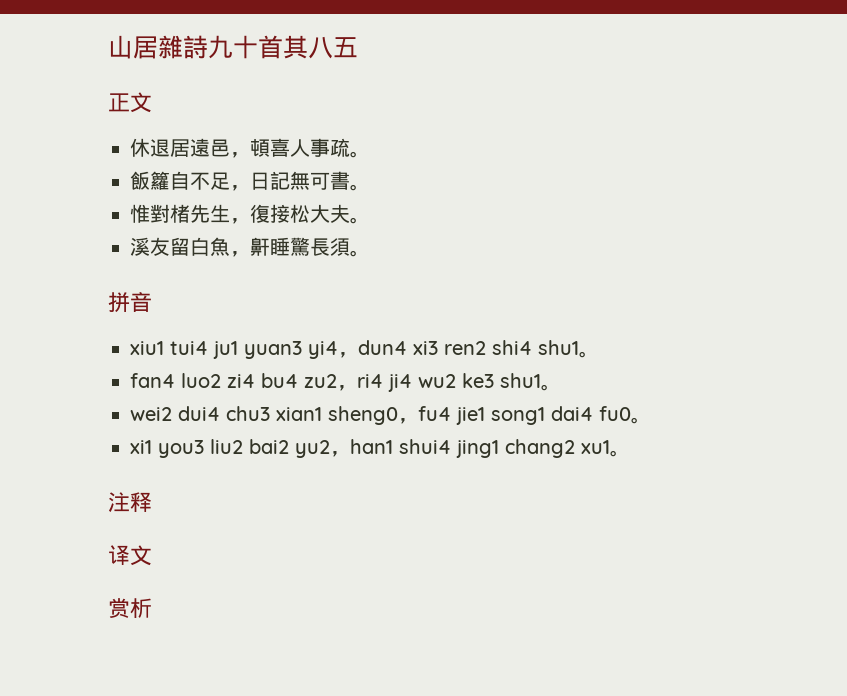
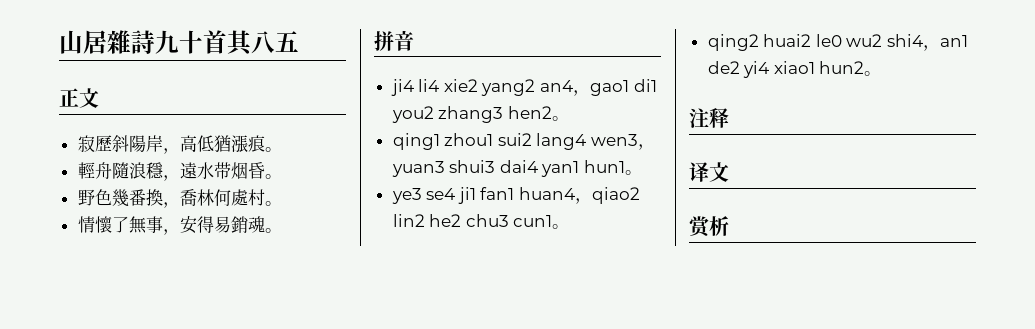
- 休退居遠邑，頓喜人事疏。
- 飯籮自不足，日記無可書。
- 惟對楮先生，復接松大夫。
- 溪友留白魚，鼾睡驚長須。
+ 寂歷斜陽岸，高低猶漲痕。
+ 輕舟隨浪穩，遠水带烟昏。
+ 野色幾番換，喬林何處村。
+ 情懷了無事，安得易銷魂。
  拼音
- xiu1 tui4 ju1 yuan3 yi4，dun4 xi3 ren2 shi4 shu1。
- fan4 luo2 zi4 bu4 zu2，ri4 ji4 wu2 ke3 shu1。
- wei2 dui4 chu3 xian1 sheng0，fu4 jie1 song1 dai4 fu0。
- xi1 you3 liu2 bai2 yu2，han1 shui4 jing1 chang2 xu1。
+ ji4 li4 xie2 yang2 an4，gao1 di1 you2 zhang3 hen2。
+ qing1 zhou1 sui2 lang4 wen3，yuan3 shui3 dai4 yan1 hun1。
+ ye3 se4 ji1 fan1 huan4，qiao2 lin2 he2 chu3 cun1。
+ qing2 huai2 le0 wu2 shi4，an1 de2 yi4 xiao1 hun2。

